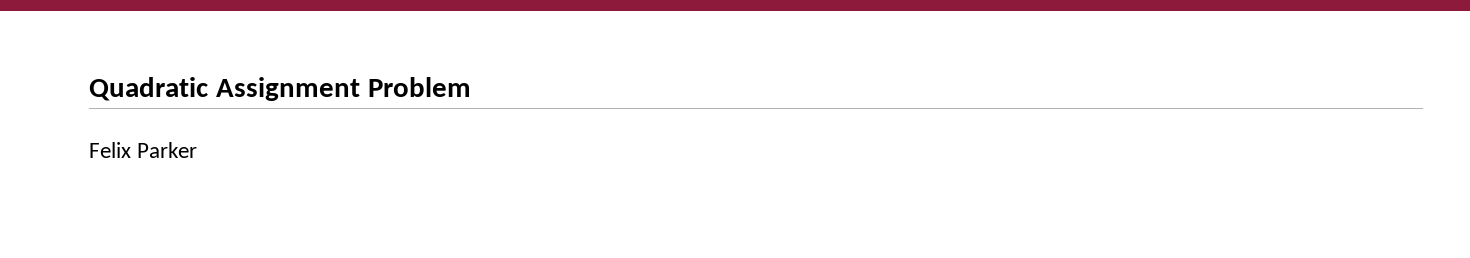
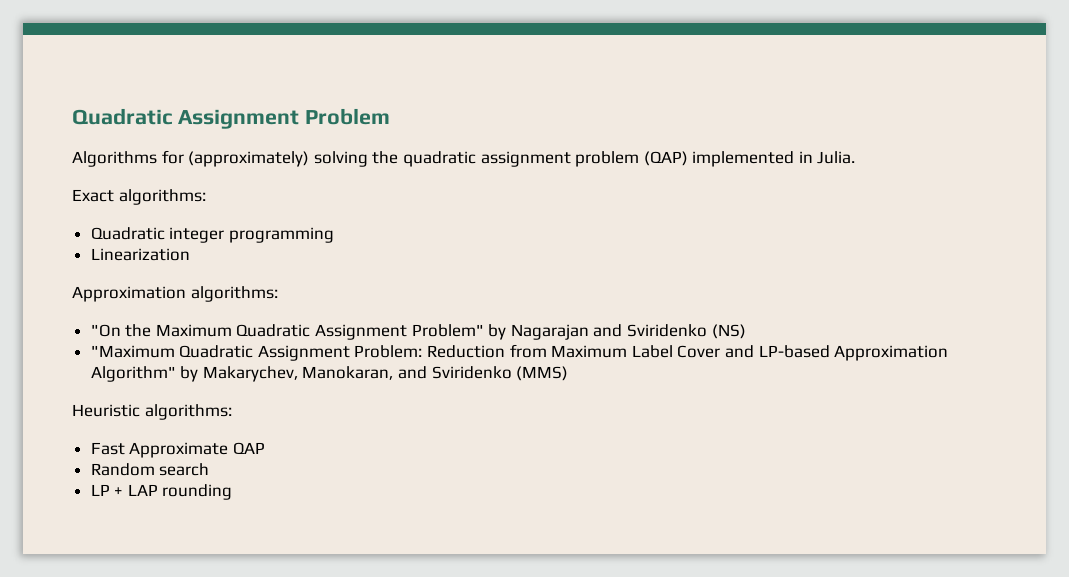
- Felix Parker
+ Algorithms for (approximately) solving the quadratic assignment problem (QAP) implemented in Julia.
+ Exact algorithms:
+ Quadratic integer programming
+ Linearization
+ Approximation algorithms:
+ "On the Maximum Quadratic Assignment Problem" by Nagarajan and Sviridenko (NS)
+ "Maximum Quadratic Assignment Problem: Reduction from Maximum Label Cover and LP-based Approximation Algorithm" by Makarychev, Manokaran, and Sviridenko (MMS)
+ Heuristic algorithms:
+ Fast Approximate QAP
+ Random search
+ LP + LAP rounding

